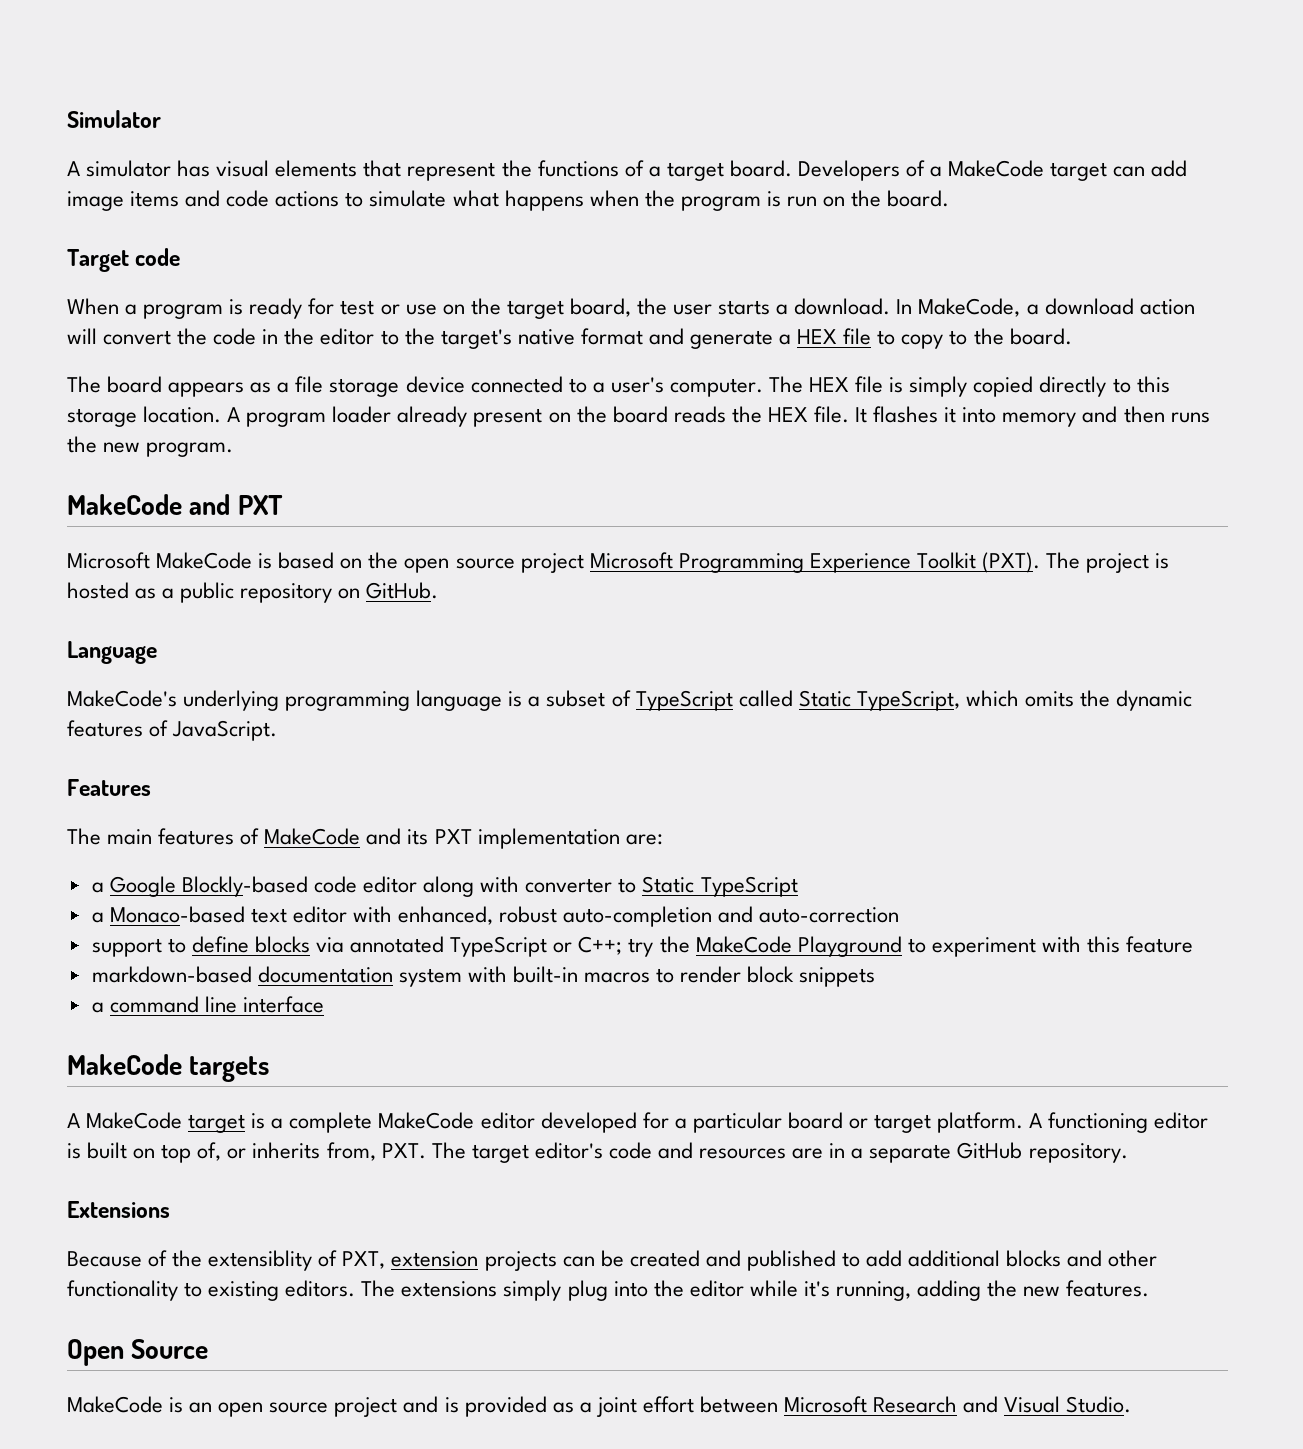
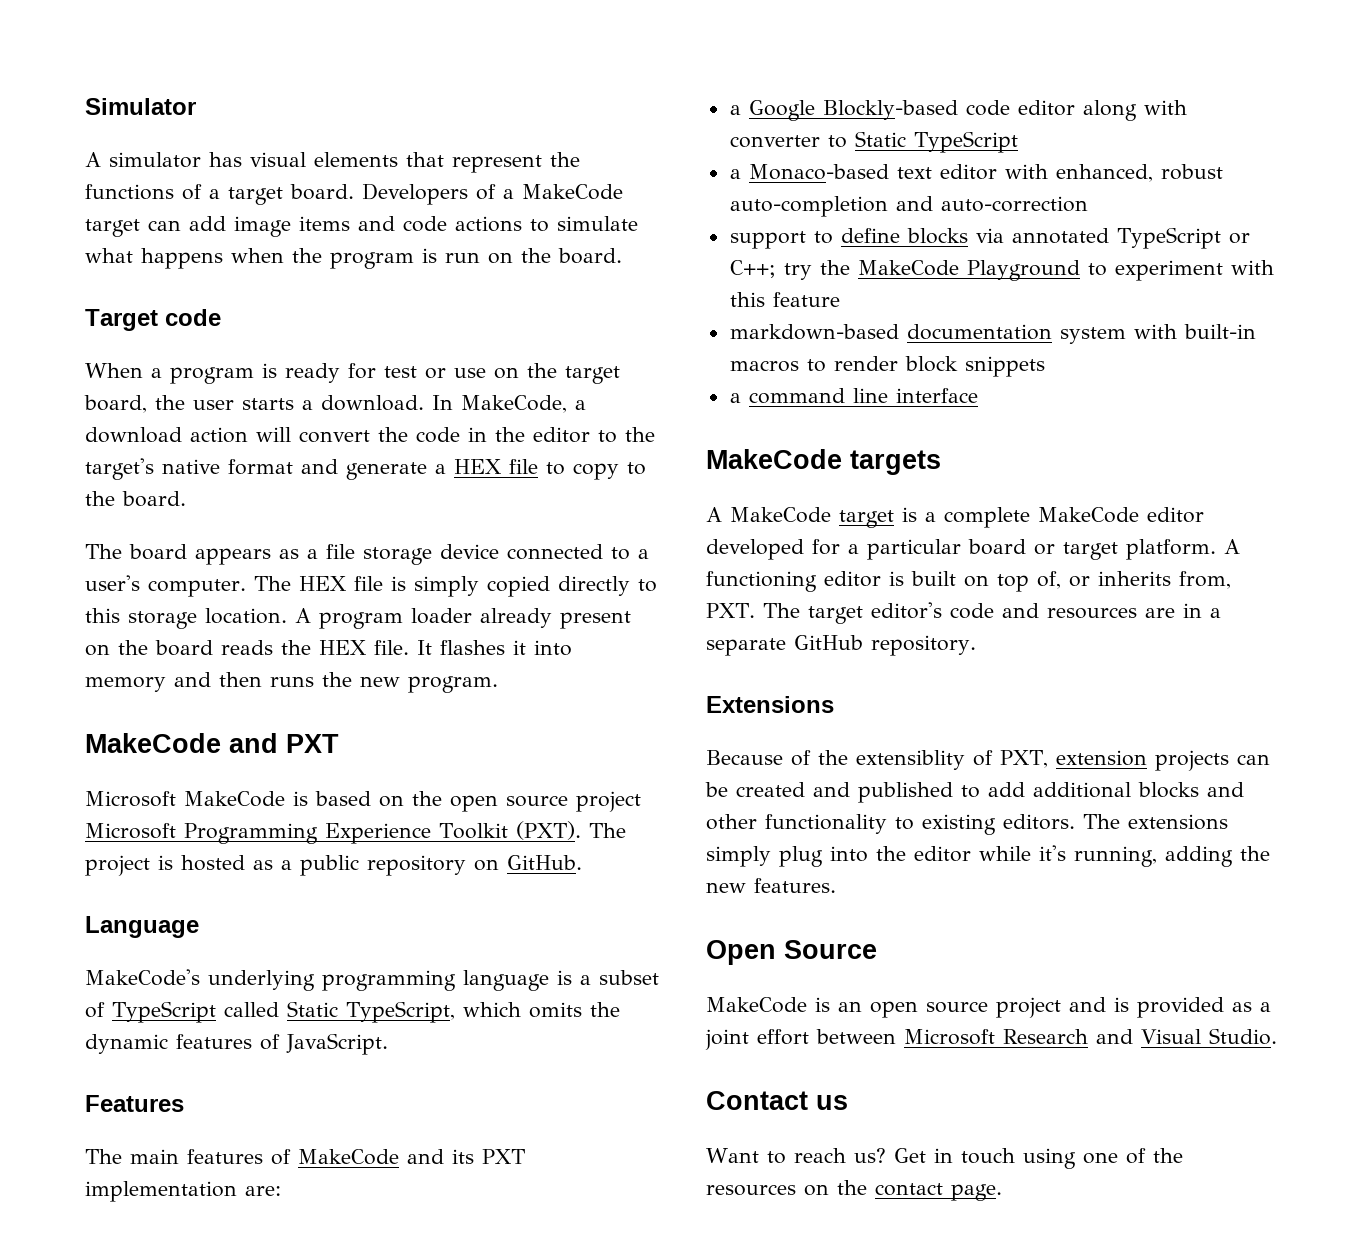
+ Contact us
+ Want to reach us? Get in touch using one of the resources on the contact page.

